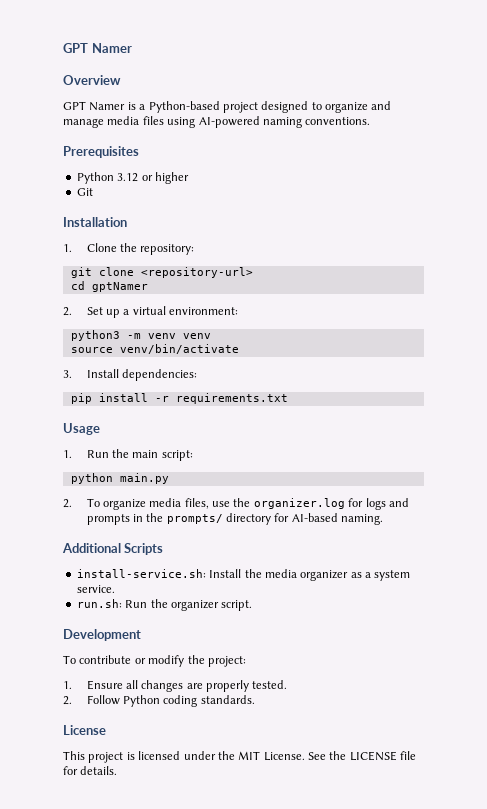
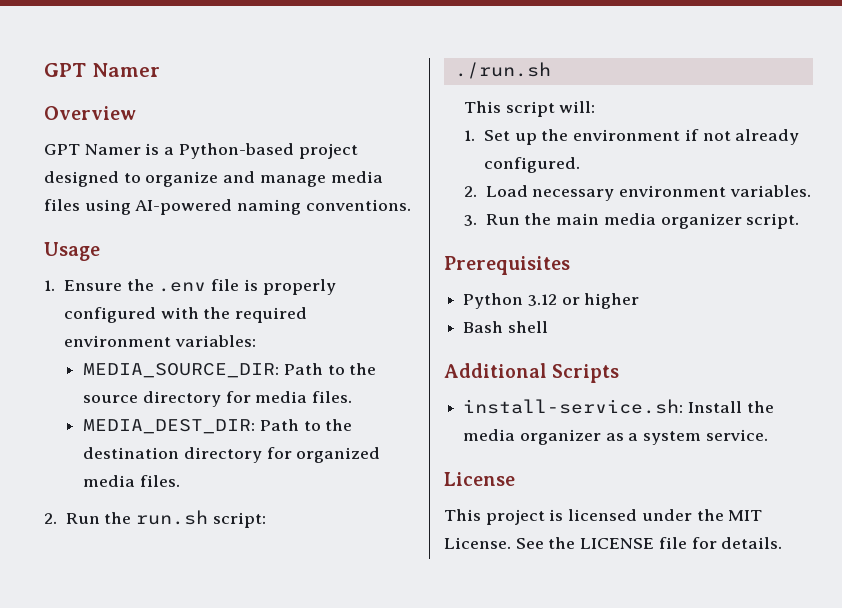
+ Usage
+ 1. Ensure the .env file is properly configured with the required environment variables:
+ MEDIA_SOURCE_DIR: Path to the source directory for media files.
+ MEDIA_DEST_DIR: Path to the destination directory for organized media files.
+ 2. Run the run.sh script:
+ ./run.sh
+ This script will:
+ 1. Set up the environment if not already configured.
+ 2. Load necessary environment variables.
+ 3. Run the main media organizer script.
- Git
- Installation
- 1. Clone the repository:
- git clone <repository-url>
- cd gptNamer
- 2. Set up a virtual environment:
- python3 -m venv venv
- source venv/bin/activate
- 3. Install dependencies:
- pip install -r requirements.txt
- Usage
- 1. Run the main script:
- python main.py
- 2. To organize media files, use the organizer.log for logs and prompts in the prompts/ directory for AI-based naming.
+ Bash shell
- run.sh: Run the organizer script.
- Development
- To contribute or modify the project:
- 1. Ensure all changes are properly tested.
- 2. Follow Python coding standards.

